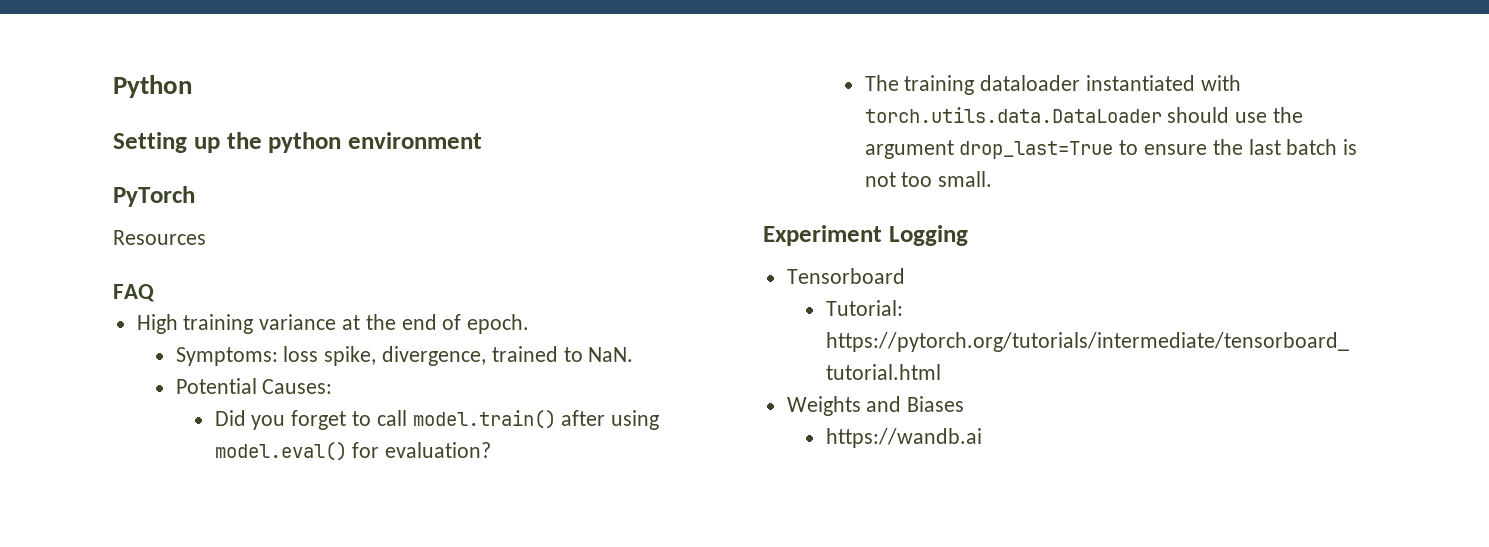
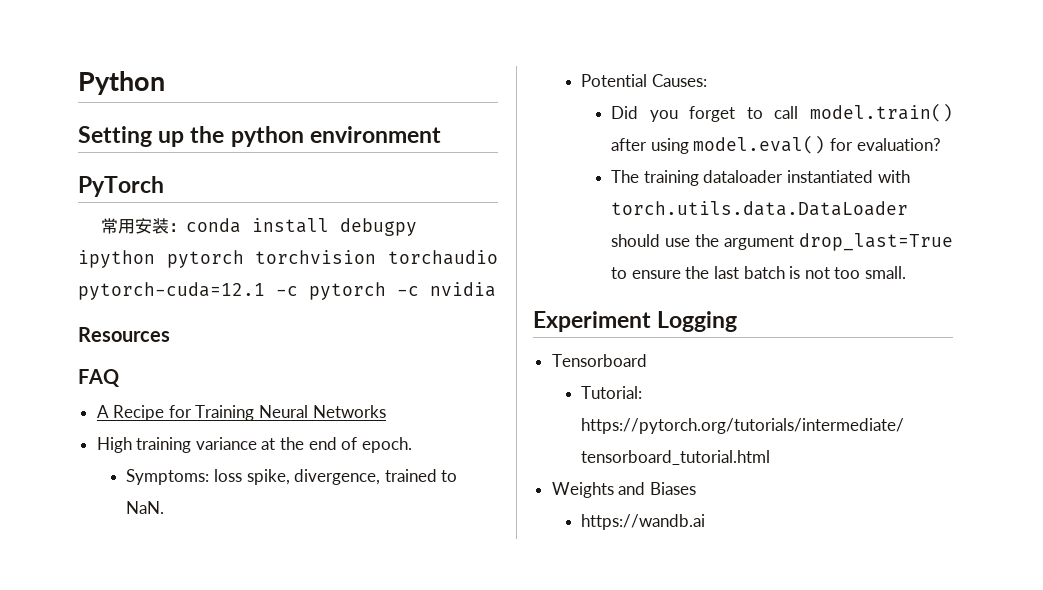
+ 常用安装：conda install debugpy ipython pytorch torchvision torchaudio pytorch-cuda=12.1 -c pytorch -c nvidia
  Resources
  FAQ
+ A Recipe for Training Neural Networks

